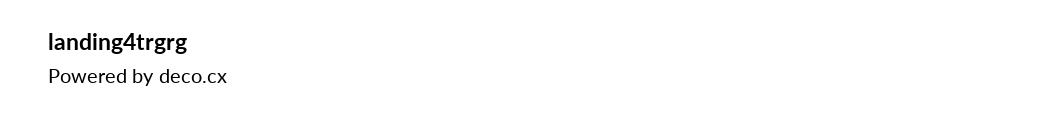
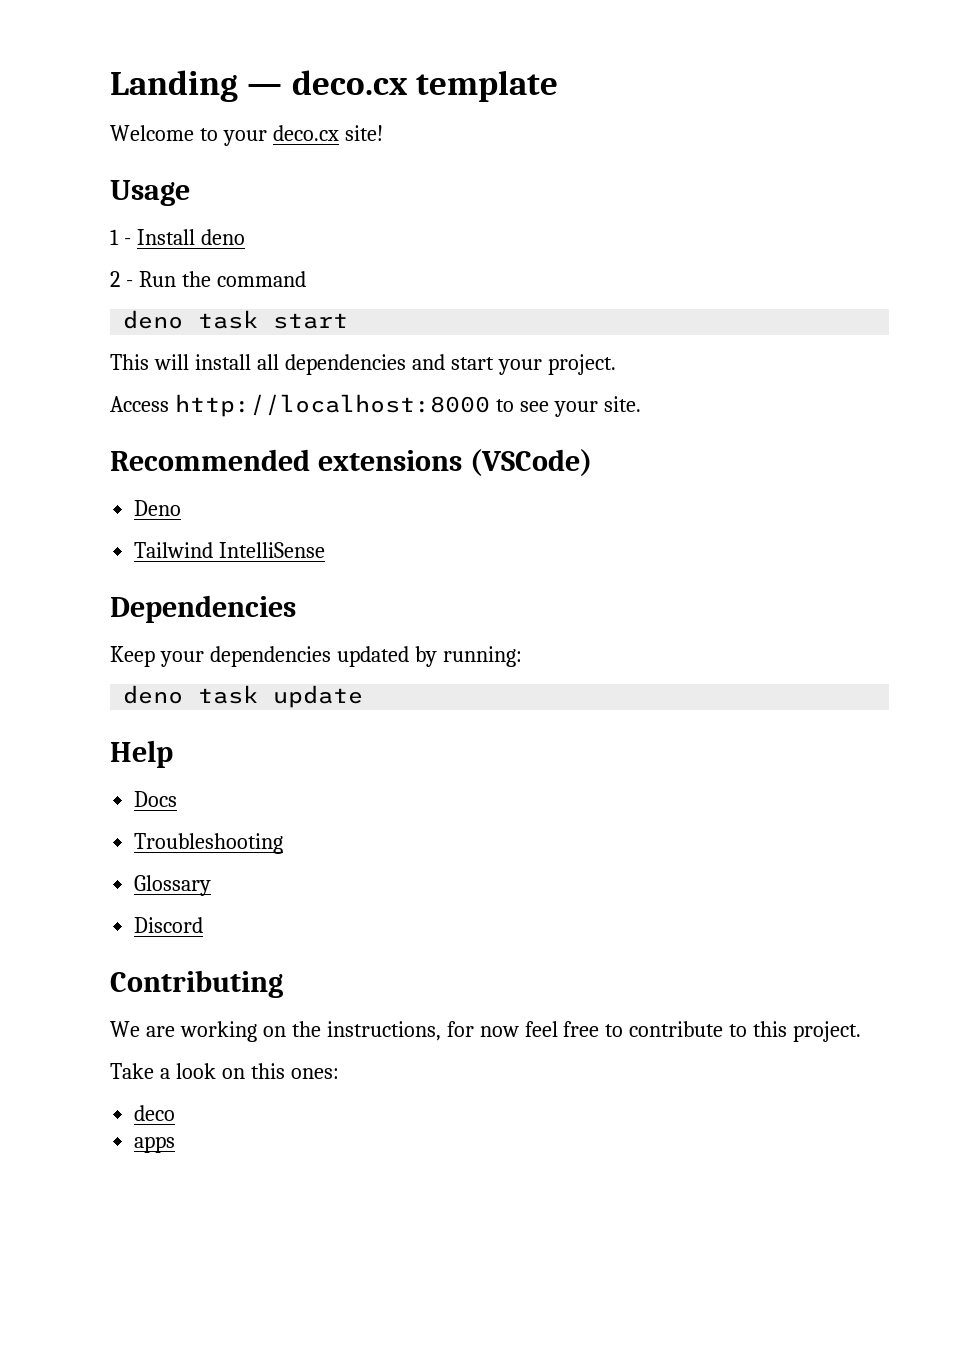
- landing4trgrg
- Powered by deco.cx
+ Landing — deco.cx template
+ Welcome to your deco.cx site!
+ Usage
+ 1 - Install deno
+ 2 - Run the command
+ deno task start
+ This will install all dependencies and start your project.
+ Access http://localhost:8000 to see your site.
+ Recommended extensions (VSCode)
+ Deno
+ Tailwind IntelliSense
+ Dependencies
+ Keep your dependencies updated by running:
+ deno task update
+ Help
+ Docs
+ Troubleshooting
+ Glossary
+ Discord
+ Contributing
+ We are working on the instructions, for now feel free to contribute to this project.
+ Take a look on this ones:
+ deco
+ apps

